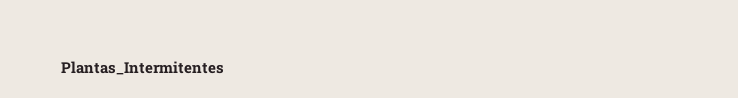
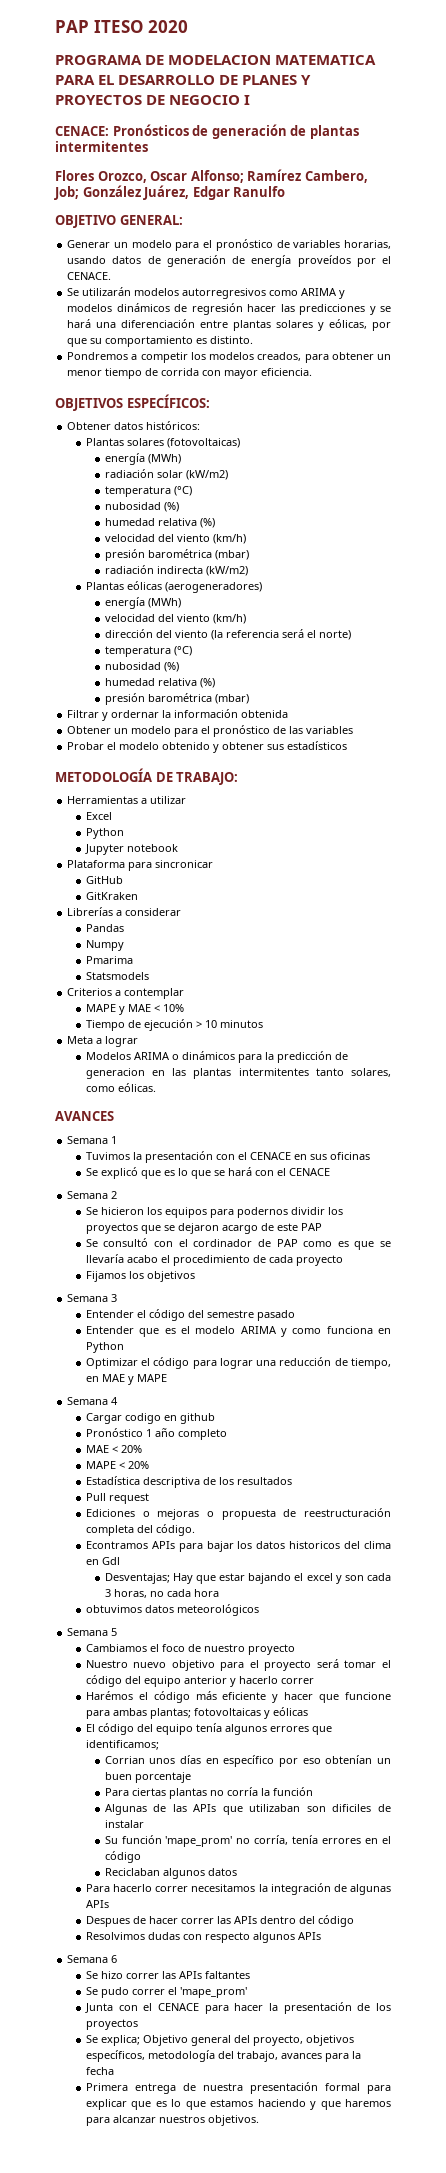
- Plantas_Intermitentes
+ PAP ITESO 2020
+ PROGRAMA DE MODELACION MATEMATICA PARA EL DESARROLLO DE PLANES Y PROYECTOS DE NEGOCIO I
+ CENACE: Pronósticos de generación de plantas intermitentes
+ Flores Orozco, Oscar Alfonso; Ramírez Cambero, Job; González Juárez, Edgar Ranulfo
+ OBJETIVO GENERAL:
+ Generar un modelo para el pronóstico de variables horarias, usando datos de generación de energía proveídos por el CENACE.
+ Se utilizarán modelos autorregresivos como ARIMA y modelos dinámicos de regresión hacer las predicciones y se hará una diferenciación entre plantas solares y eólicas, por que su comportamiento es distinto.
+ Pondremos a competir los modelos creados, para obtener un menor tiempo de corrida con mayor eficiencia.
+ OBJETIVOS ESPECÍFICOS:
+ Obtener datos históricos:
+ Plantas solares (fotovoltaicas)
+ energía (MWh)
+ radiación solar (kW/m2)
+ temperatura (°C)
+ nubosidad (%)
+ humedad relativa (%)
+ velocidad del viento (km/h)
+ presión barométrica (mbar)
+ radiación indirecta (kW/m2)
+ Plantas eólicas (aerogeneradores)
+ energía (MWh)
+ velocidad del viento (km/h)
+ dirección del viento (la referencia será el norte)
+ temperatura (°C)
+ nubosidad (%)
+ humedad relativa (%)
+ presión barométrica (mbar)
+ Filtrar y ordernar la información obtenida
+ Obtener un modelo para el pronóstico de las variables
+ Probar el modelo obtenido y obtener sus estadísticos
+ METODOLOGÍA DE TRABAJO:
+ Herramientas a utilizar
+ Excel
+ Python
+ Jupyter notebook
+ Plataforma para sincronicar
+ GitHub
+ GitKraken
+ Librerías a considerar
+ Pandas
+ Numpy
+ Pmarima
+ Statsmodels
+ Criterios a contemplar
+ MAPE y MAE < 10%
+ Tiempo de ejecución > 10 minutos
+ Meta a lograr
+ Modelos ARIMA o dinámicos para la predicción de generacion en las plantas intermitentes tanto solares, como eólicas.
+ AVANCES
+ Semana 1
+ Tuvimos la presentación con el CENACE en sus oficinas
+ Se explicó que es lo que se hará con el CENACE
+ Semana 2
+ Se hicieron los equipos para podernos dividir los proyectos que se dejaron acargo de este PAP
+ Se consultó con el cordinador de PAP como es que se llevaría acabo el procedimiento de cada proyecto
+ Fijamos los objetivos
+ Semana 3
+ Entender el código del semestre pasado
+ Entender que es el modelo ARIMA y como funciona en Python
+ Optimizar el código para lograr una reducción de tiempo, en MAE y MAPE
+ Semana 4
+ Cargar codigo en github
+ Pronóstico 1 año completo
+ MAE < 20%
+ MAPE < 20%
+ Estadística descriptiva de los resultados
+ Pull request
+ Ediciones o mejoras o propuesta de reestructuración completa del código.
+ Econtramos APIs para bajar los datos historicos del clima en Gdl
+ Desventajas; Hay que estar bajando el excel y son cada 3 horas, no cada hora
+ obtuvimos datos meteorológicos
+ Semana 5
+ Cambiamos el foco de nuestro proyecto
+ Nuestro nuevo objetivo para el proyecto será tomar el código del equipo anterior y hacerlo correr
+ Harémos el código más eficiente y hacer que funcione para ambas plantas; fotovoltaicas y eólicas
+ El código del equipo tenía algunos errores que identificamos;
+ Corrian unos días en específico por eso obtenían un buen porcentaje
+ Para ciertas plantas no corría la función
+ Algunas de las APIs que utilizaban son dificiles de instalar
+ Su función 'mape_prom' no corría, tenía errores en el código
+ Reciclaban algunos datos
+ Para hacerlo correr necesitamos la integración de algunas APIs
+ Despues de hacer correr las APIs dentro del código
+ Resolvimos dudas con respecto algunos APIs
+ Semana 6
+ Se hizo correr las APIs faltantes
+ Se pudo correr el 'mape_prom'
+ Junta con el CENACE para hacer la presentación de los proyectos
+ Se explica; Objetivo general del proyecto, objetivos específicos, metodología del trabajo, avances para la fecha
+ Primera entrega de nuestra presentación formal para explicar que es lo que estamos haciendo y que haremos para alcanzar nuestros objetivos.

